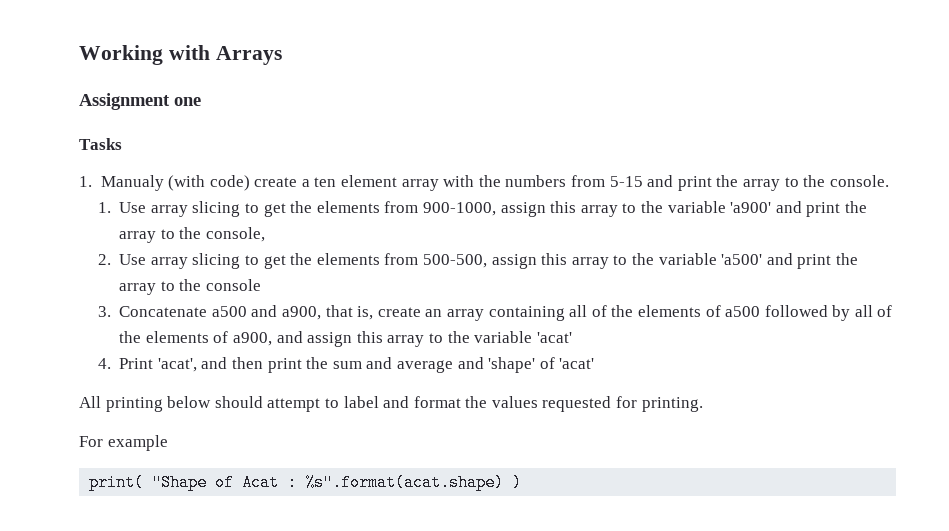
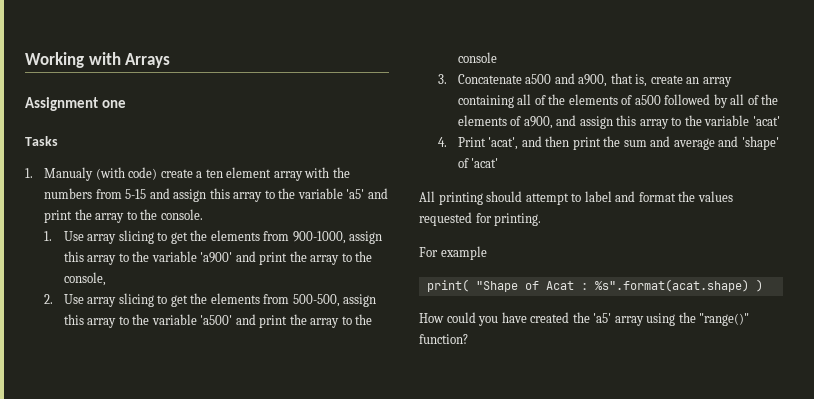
- 1. Manualy (with code) create a ten element array with the numbers from 5-15 and print the array to the console.
+ 1. Manualy (with code) create a ten element array with the numbers from 5-15 and assign this array to the variable 'a5' and print the array to the console.
- All printing below should attempt to label and format the values requested for printing.
+ All printing should attempt to label and format the values requested for printing.
+ How could you have created the 'a5' array using the "range()" function?

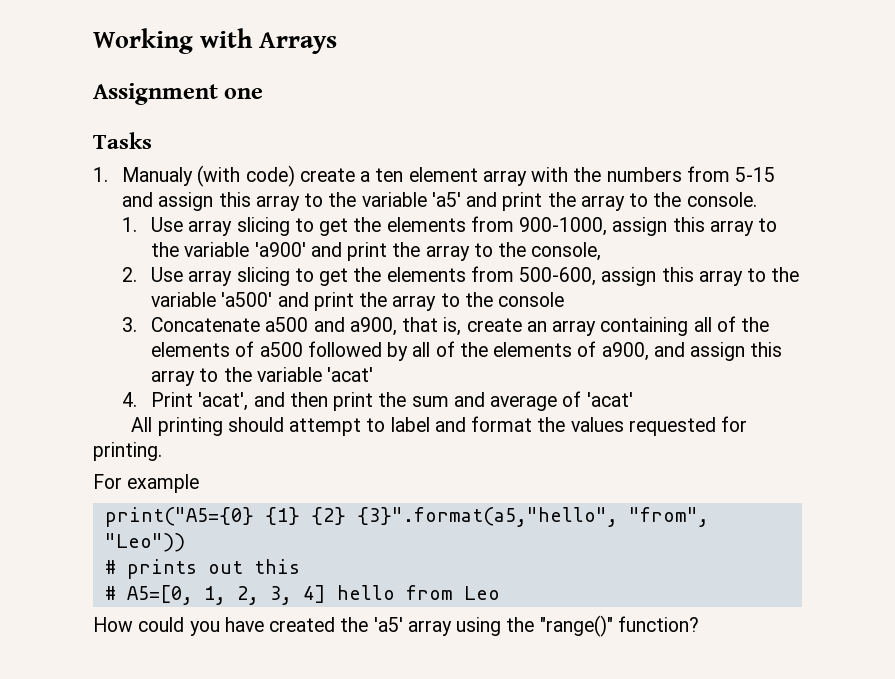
- 2. Use array slicing to get the elements from 500-500, assign this array to the variable 'a500' and print the array to the console
+ 2. Use array slicing to get the elements from 500-600, assign this array to the variable 'a500' and print the array to the console
- 4. Print 'acat', and then print the sum and average and 'shape' of 'acat'
+ 4. Print 'acat', and then print the sum and average of 'acat'
- print( "Shape of Acat : %s".format(acat.shape) )
+ print("A5={0} {1} {2} {3}".format(a5,"hello", "from", "Leo"))
+ # prints out this
+ # A5=[0, 1, 2, 3, 4] hello from Leo

